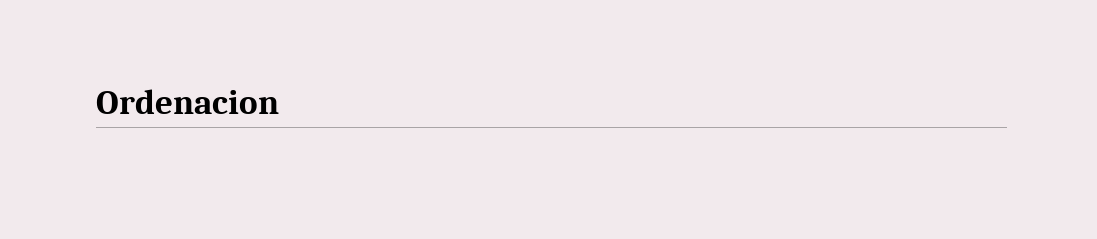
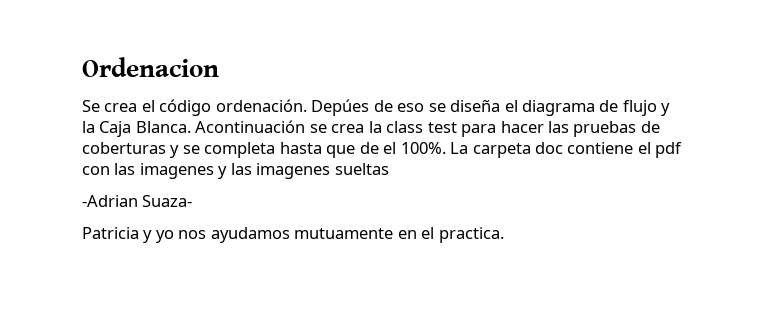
+ Se crea el código ordenación. Depúes de eso se diseña el diagrama de flujo y la Caja Blanca. Acontinuación se crea la class test para hacer las pruebas de coberturas y se completa hasta que de el 100%. La carpeta doc contiene el pdf con las imagenes y las imagenes sueltas
+ -Adrian Suaza-
+ Patricia y yo nos ayudamos mutuamente en el practica.

